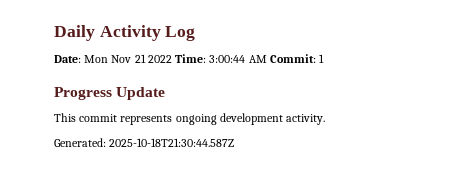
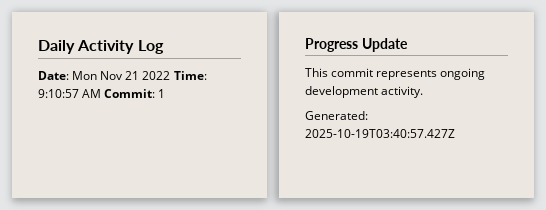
- Date: Mon Nov 21 2022 Time: 3:00:44 AM Commit: 1
+ Date: Mon Nov 21 2022 Time: 9:10:57 AM Commit: 1
- Generated: 2025-10-18T21:30:44.587Z
+ Generated: 2025-10-19T03:40:57.427Z

